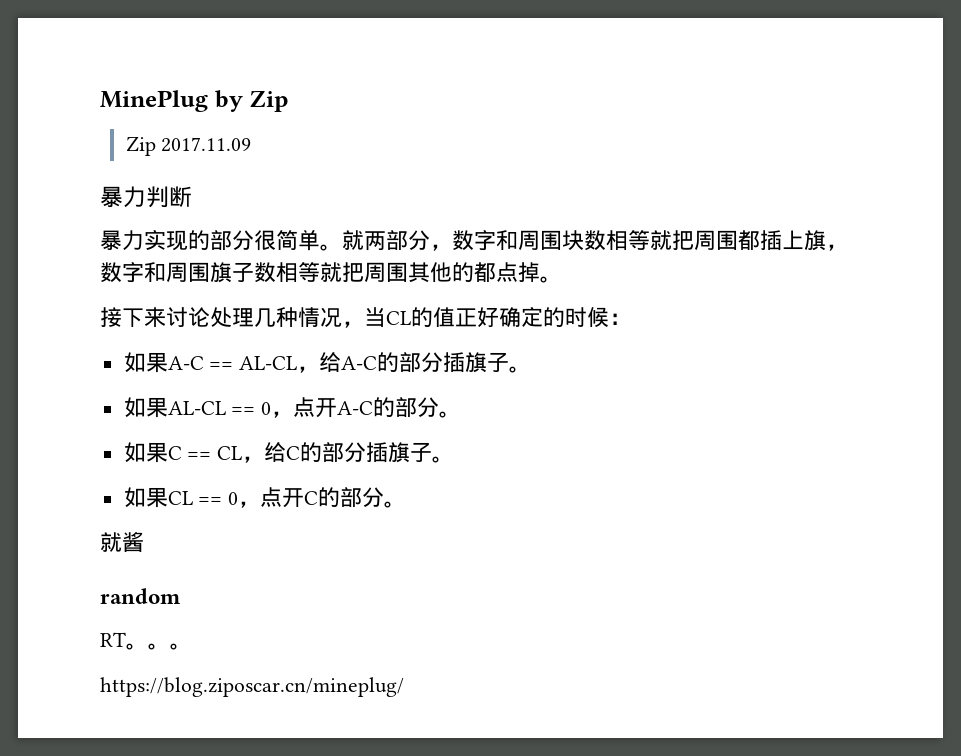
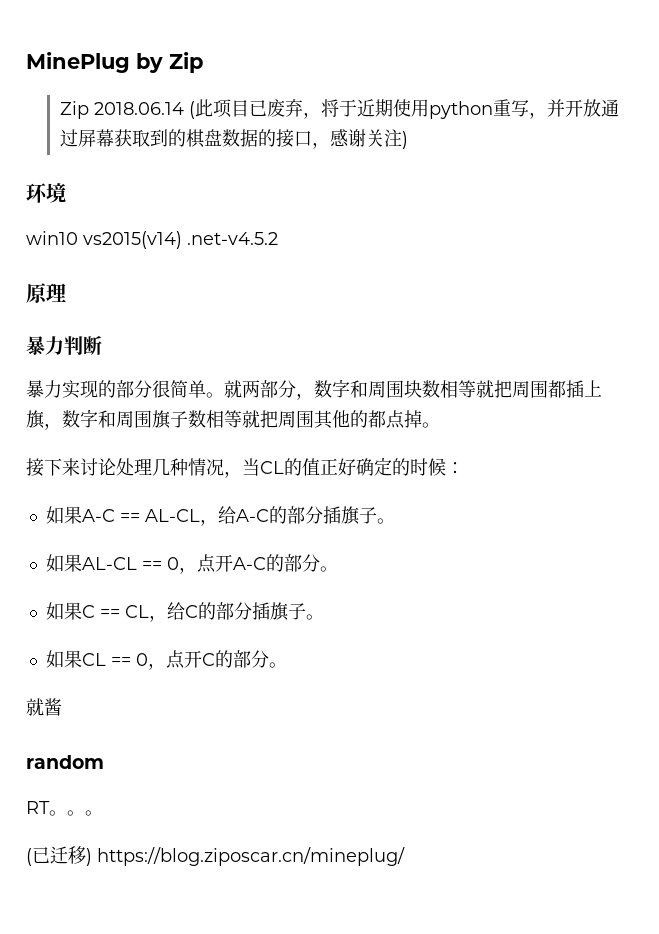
- Zip 2017.11.09
+ Zip 2018.06.14 (此项目已废弃，将于近期使用python重写，并开放通过屏幕获取到的棋盘数据的接口，感谢关注)
+ 环境
+ win10 vs2015(v14) .net-v4.5.2
+ 原理
- https://blog.ziposcar.cn/mineplug/
+ (已迁移) https://blog.ziposcar.cn/mineplug/

